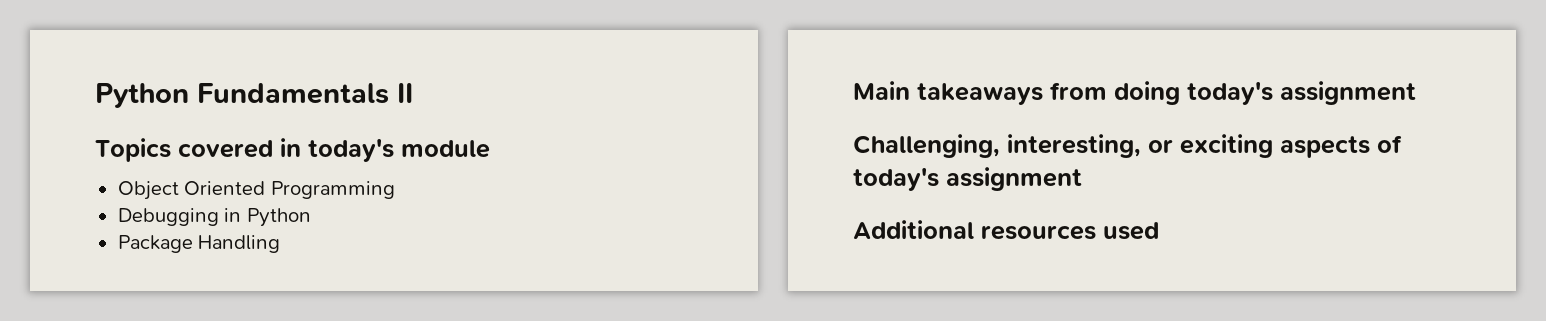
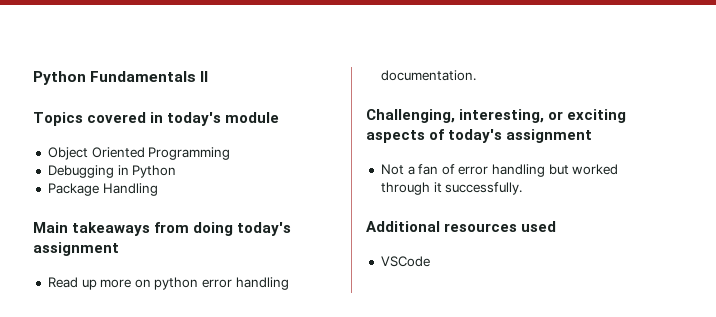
+ Read up more on python error handling documentation.
+ Not a fan of error handling but worked through it successfully.
+ VSCode

